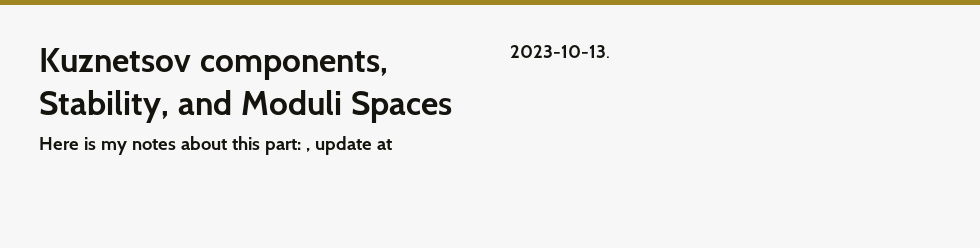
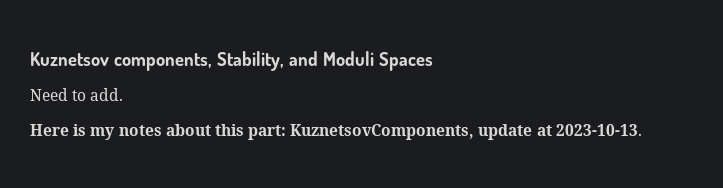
+ Need to add.
- Here is my notes about this part: , update at 2023-10-13.
+ Here is my notes about this part: KuznetsovComponents, update at 2023-10-13.

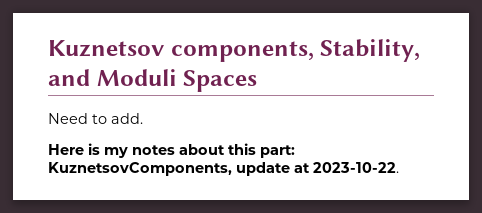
- Here is my notes about this part: KuznetsovComponents, update at 2023-10-13.
+ Here is my notes about this part: KuznetsovComponents, update at 2023-10-22.

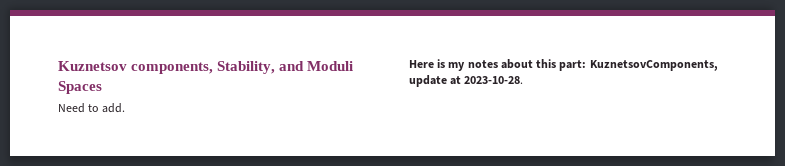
- Here is my notes about this part: KuznetsovComponents, update at 2023-10-22.
+ Here is my notes about this part: KuznetsovComponents, update at 2023-10-28.

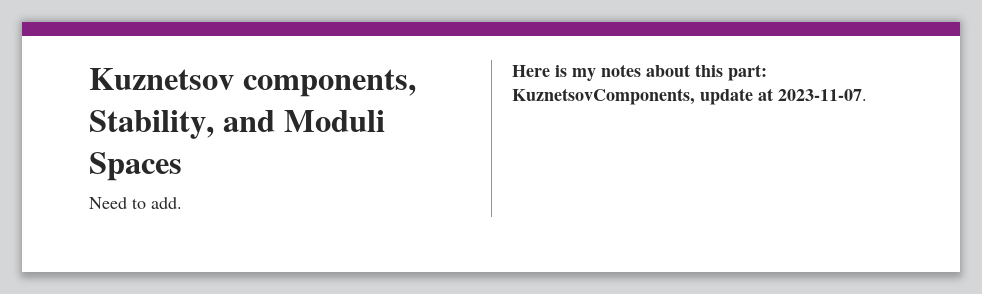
- Here is my notes about this part: KuznetsovComponents, update at 2023-10-28.
+ Here is my notes about this part: KuznetsovComponents, update at 2023-11-07.

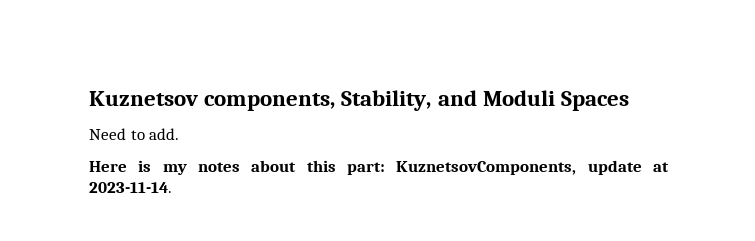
- Here is my notes about this part: KuznetsovComponents, update at 2023-11-07.
+ Here is my notes about this part: KuznetsovComponents, update at 2023-11-14.

